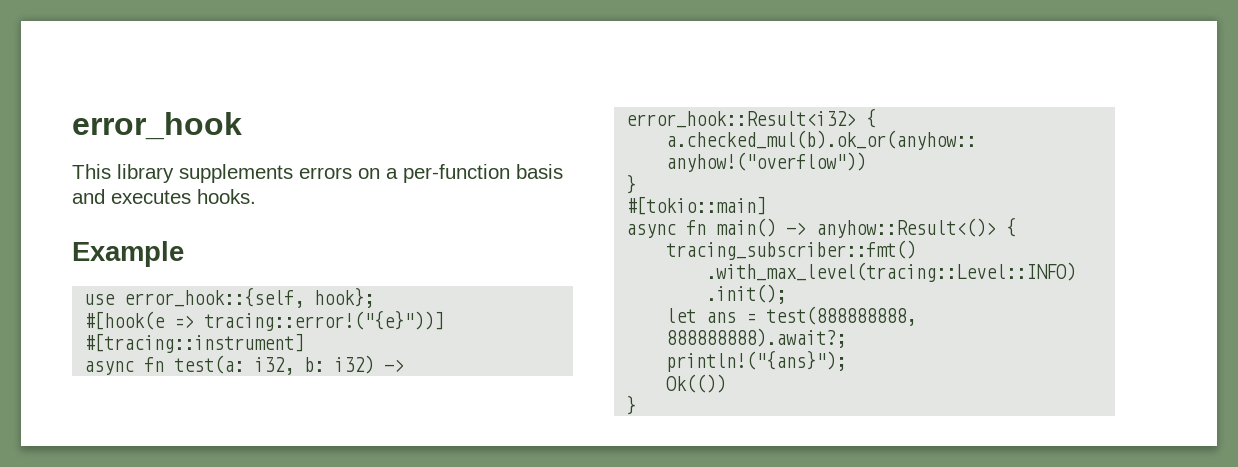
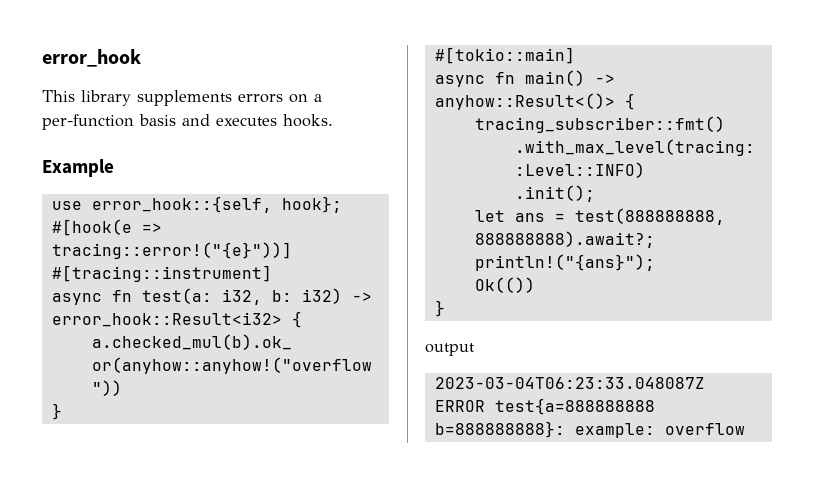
+ output
+ 2023-03-04T06:23:33.048087Z ERROR test{a=888888888 b=888888888}: example: overflow

